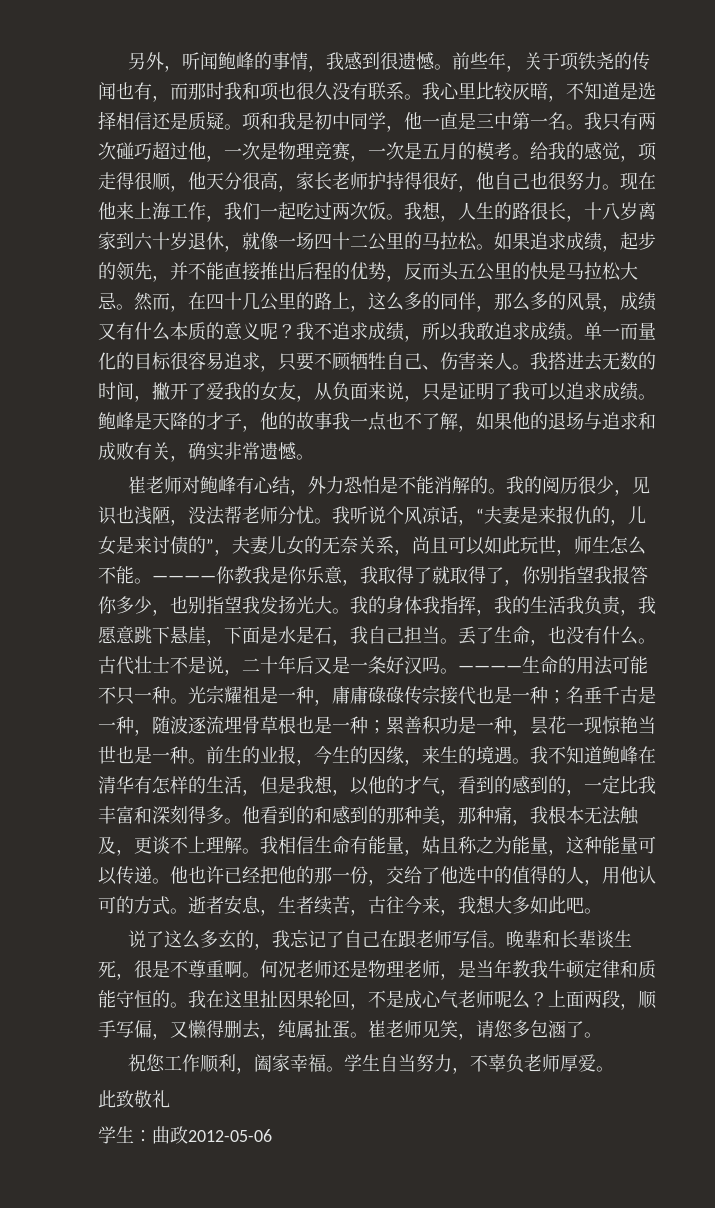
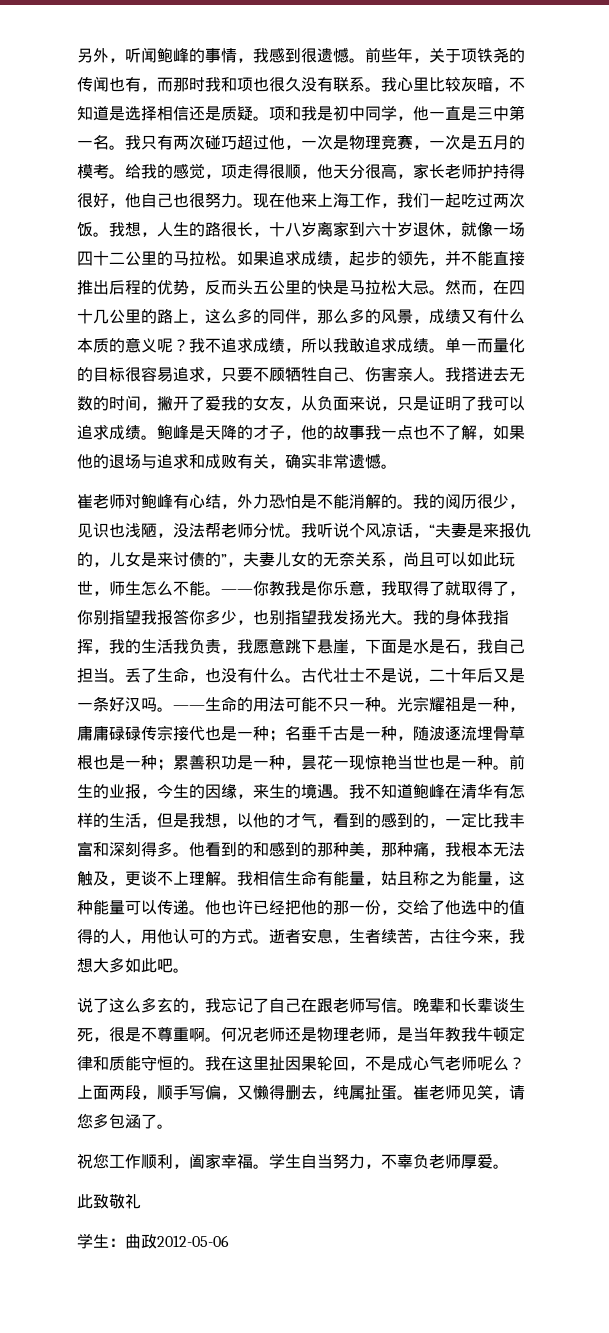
- ————你教我是你乐意，我取得了就取得了，你别指望我报答你多少，也别指望我发扬光大。
+ ——你教我是你乐意，我取得了就取得了，你别指望我报答你多少，也别指望我发扬光大。
- ————生命的用法可能不只一种。
+ ——生命的用法可能不只一种。

